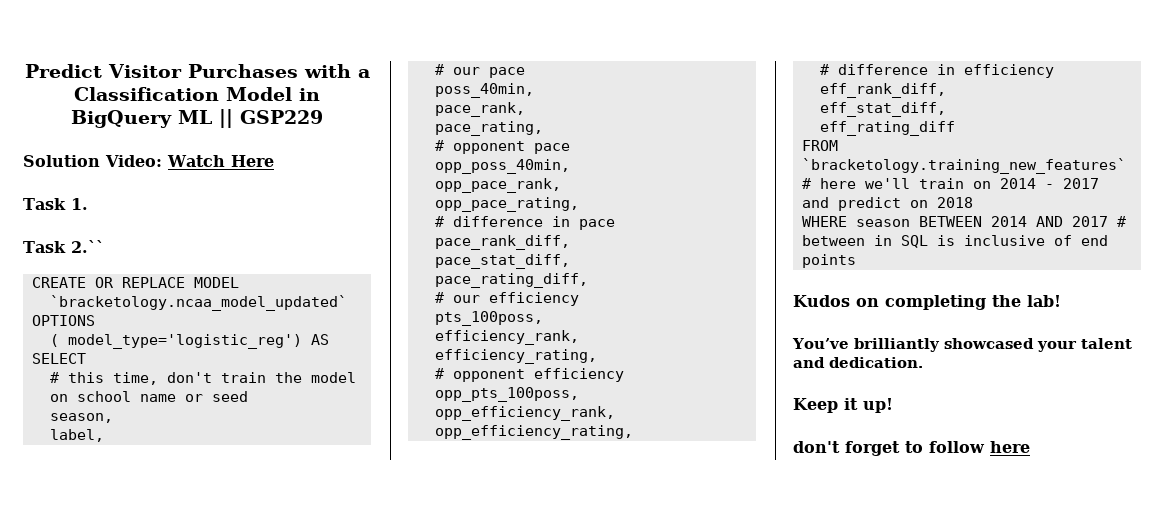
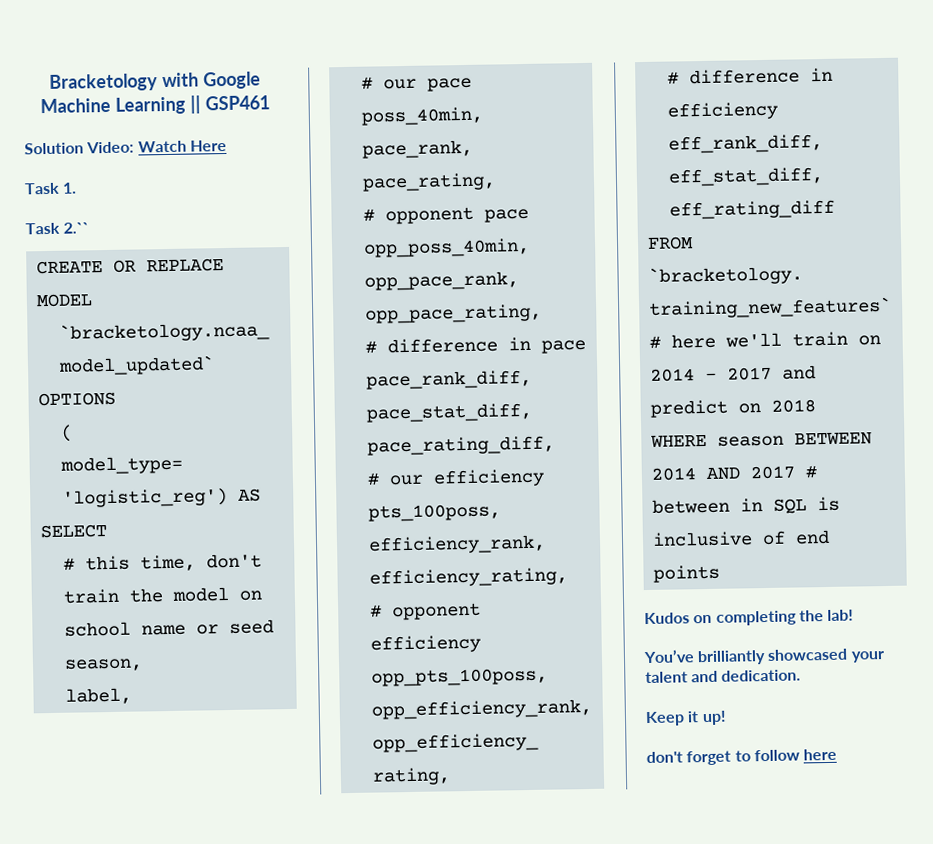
- Predict Visitor Purchases with a Classification Model in BigQuery ML || GSP229
+ Bracketology with Google Machine Learning || GSP461

